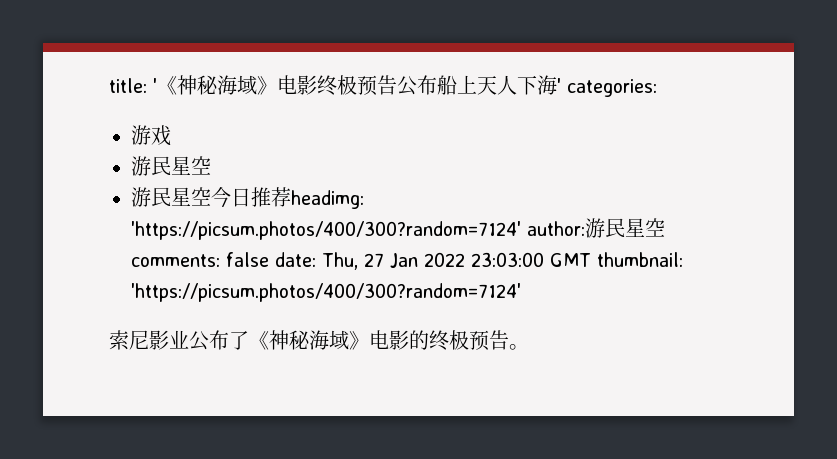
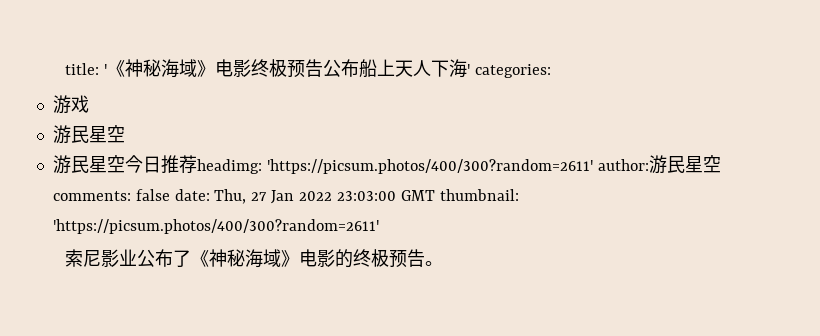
- 游民星空今日推荐headimg: 'https://picsum.photos/400/300?random=7124' author:游民星空comments: false date: Thu, 27 Jan 2022 23:03:00 GMT thumbnail: 'https://picsum.photos/400/300?random=7124'
+ 游民星空今日推荐headimg: 'https://picsum.photos/400/300?random=2611' author:游民星空comments: false date: Thu, 27 Jan 2022 23:03:00 GMT thumbnail: 'https://picsum.photos/400/300?random=2611'

